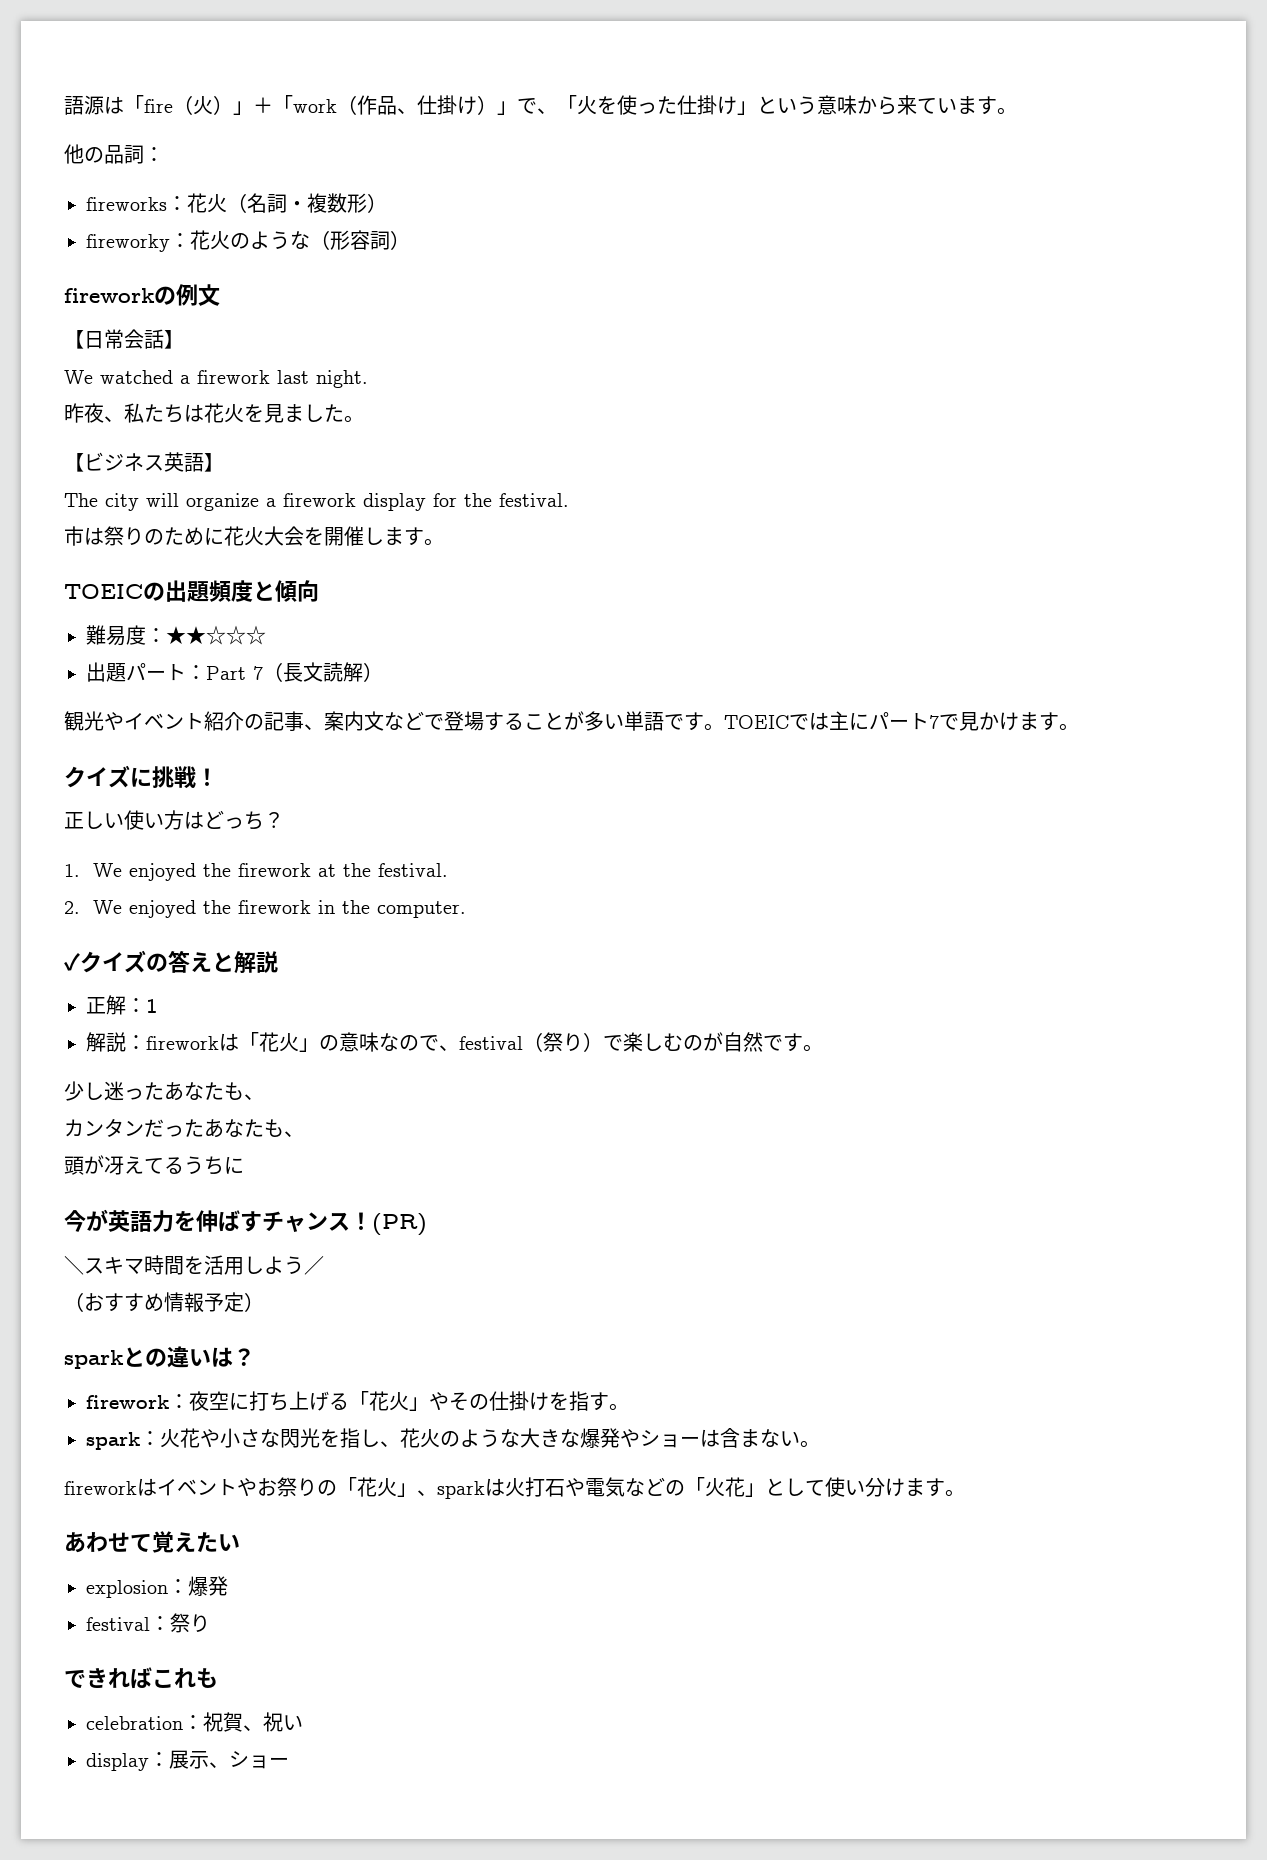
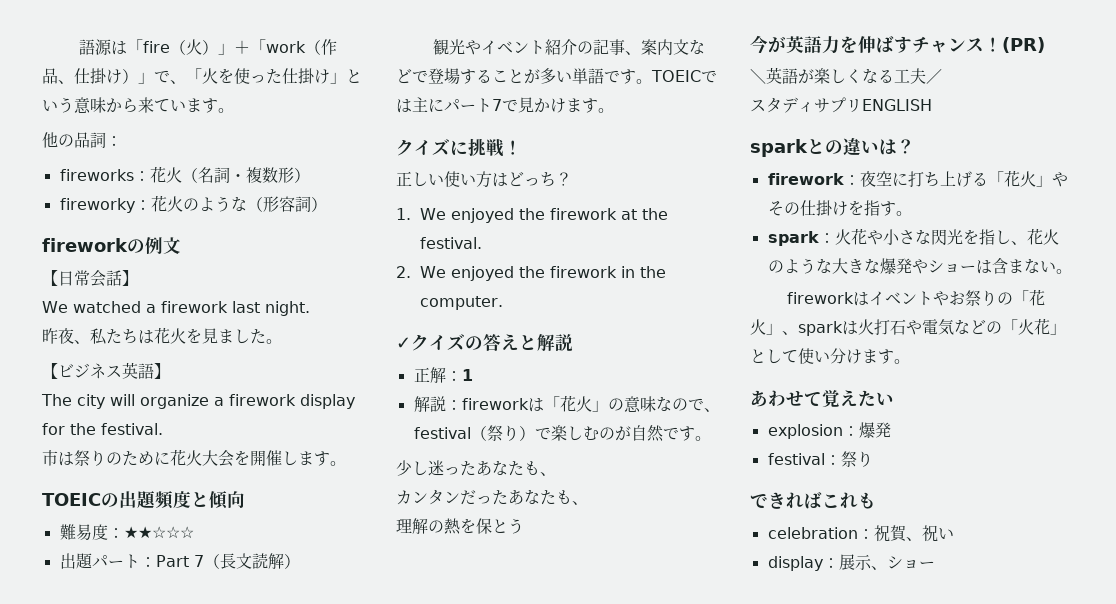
- 頭が冴えてるうちに
+ 理解の熱を保とう
- ＼スキマ時間を活用しよう／
- （おすすめ情報予定）
+ ＼英語が楽しくなる工夫／
+ スタディサプリENGLISH

